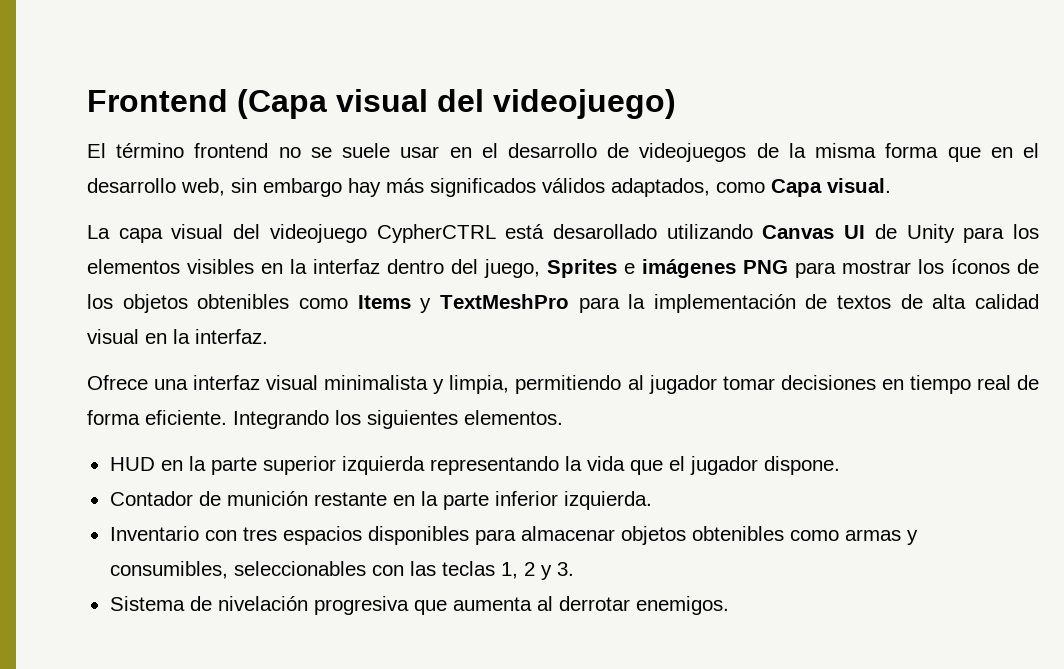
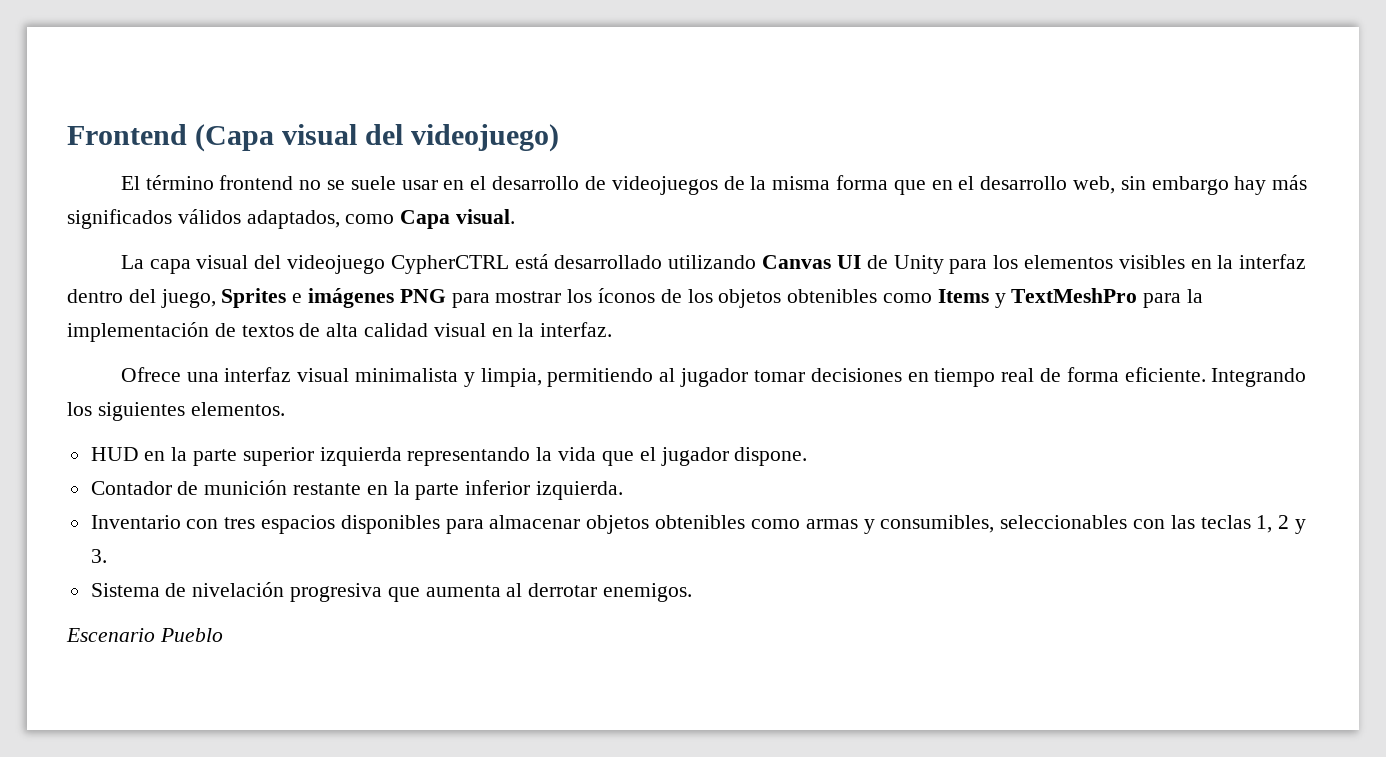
- La capa visual del videojuego CypherCTRL está desarollado utilizando Canvas UI de Unity para los elementos visibles en la interfaz dentro del juego, Sprites e imágenes PNG para mostrar los íconos de los objetos obtenibles como Items y TextMeshPro para la implementación de textos de alta calidad visual en la interfaz.
+ La capa visual del videojuego CypherCTRL está desarrollado utilizando Canvas UI de Unity para los elementos visibles en la interfaz dentro del juego, Sprites e imágenes PNG para mostrar los íconos de los objetos obtenibles como Items y TextMeshPro para la implementación de textos de alta calidad visual en la interfaz.
+ Escenario Pueblo

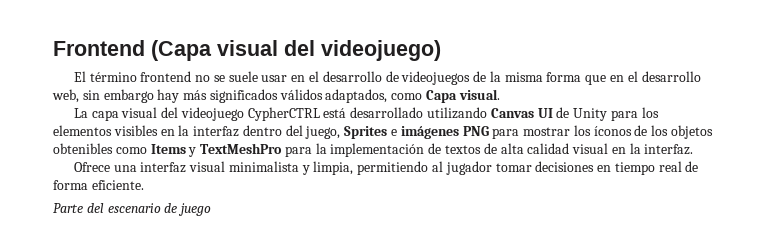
- Ofrece una interfaz visual minimalista y limpia, permitiendo al jugador tomar decisiones en tiempo real de forma eficiente. Integrando los siguientes elementos.
- HUD en la parte superior izquierda representando la vida que el jugador dispone.
- Contador de munición restante en la parte inferior izquierda.
- Inventario con tres espacios disponibles para almacenar objetos obtenibles como armas y consumibles, seleccionables con las teclas 1, 2 y 3.
- Sistema de nivelación progresiva que aumenta al derrotar enemigos.
- Escenario Pueblo
+ Ofrece una interfaz visual minimalista y limpia, permitiendo al jugador tomar decisiones en tiempo real de forma eficiente.
+ Parte del escenario de juego

